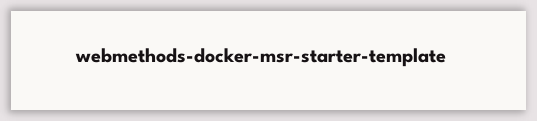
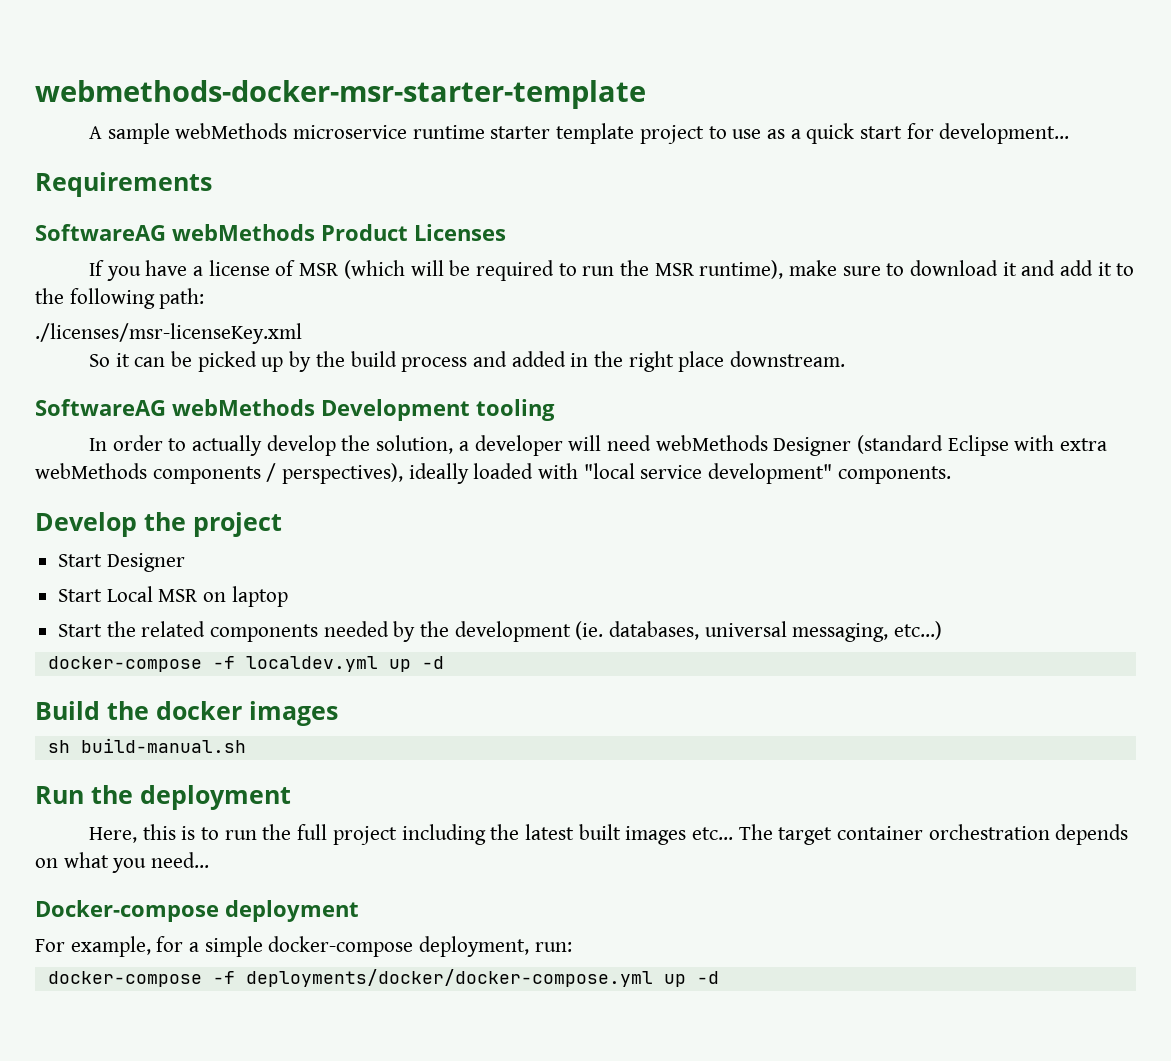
+ A sample webMethods microservice runtime starter template project to use as a quick start for development...
+ Requirements
+ SoftwareAG webMethods Product Licenses
+ If you have a license of MSR (which will be required to run the MSR runtime), make sure to download it and add it to the following path:
+ ./licenses/msr-licenseKey.xml
+ So it can be picked up by the build process and added in the right place downstream.
+ SoftwareAG webMethods Development tooling
+ In order to actually develop the solution, a developer will need webMethods Designer (standard Eclipse with extra webMethods components / perspectives), ideally loaded with "local service development" components.
+ Develop the project
+ Start Designer
+ Start Local MSR on laptop
+ Start the related components needed by the development (ie. databases, universal messaging, etc...)
+ docker-compose -f localdev.yml up -d
+ Build the docker images
+ sh build-manual.sh
+ Run the deployment
+ Here, this is to run the full project including the latest built images etc... The target container orchestration depends on what you need...
+ Docker-compose deployment
+ For example, for a simple docker-compose deployment, run:
+ docker-compose -f deployments/docker/docker-compose.yml up -d

